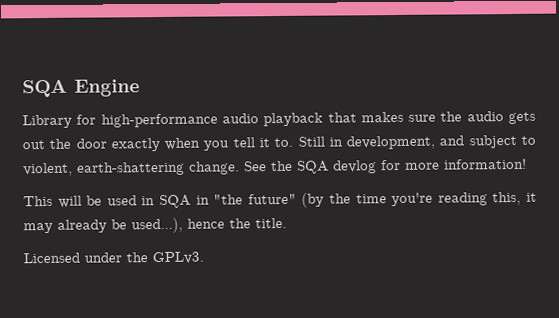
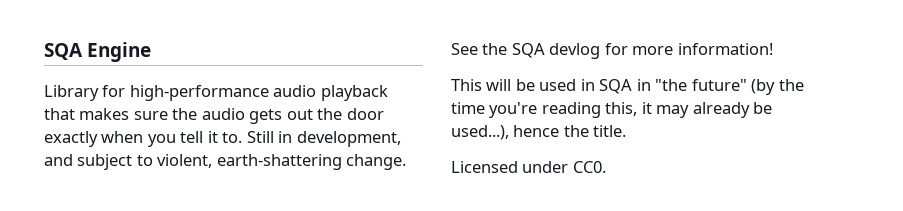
- Licensed under the GPLv3.
+ Licensed under CC0.

